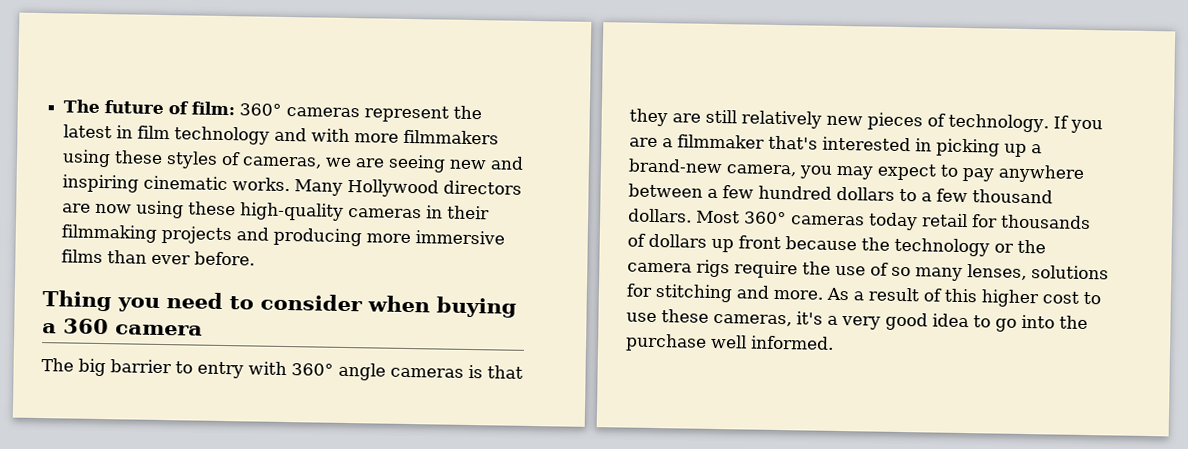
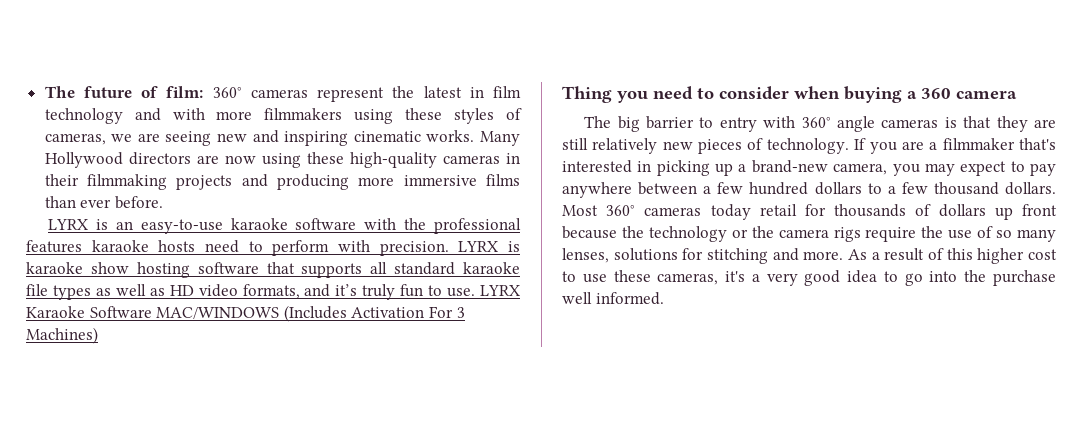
+ LYRX is an easy-to-use karaoke software with the professional features karaoke hosts need to perform with precision. LYRX is karaoke show hosting software that supports all standard karaoke file types as well as HD video formats, and it’s truly fun to use. LYRX Karaoke Software MAC/WINDOWS (Includes Activation For 3 Machines)

